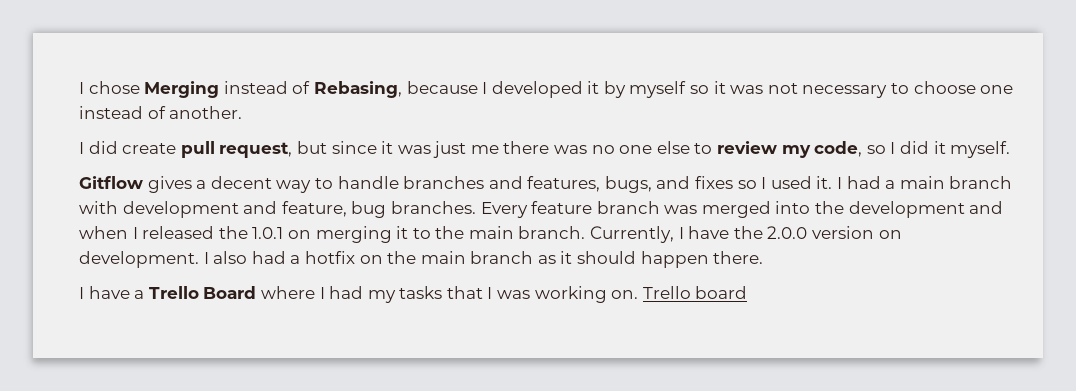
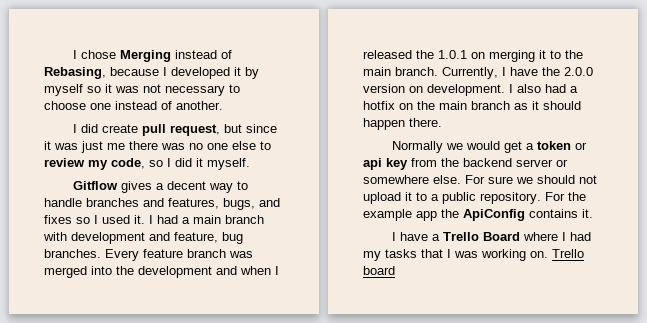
+ Normally we would get a token or api key from the backend server or somewhere else. For sure we should not upload it to a public repository. For the example app the ApiConfig contains it.

